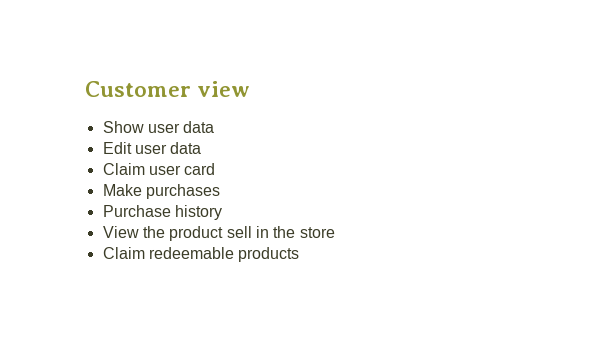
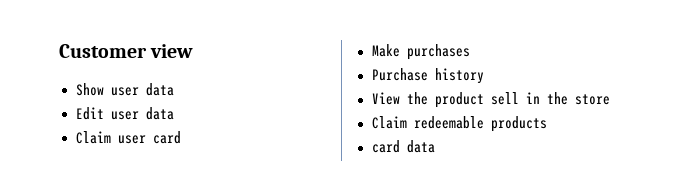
+ card data

